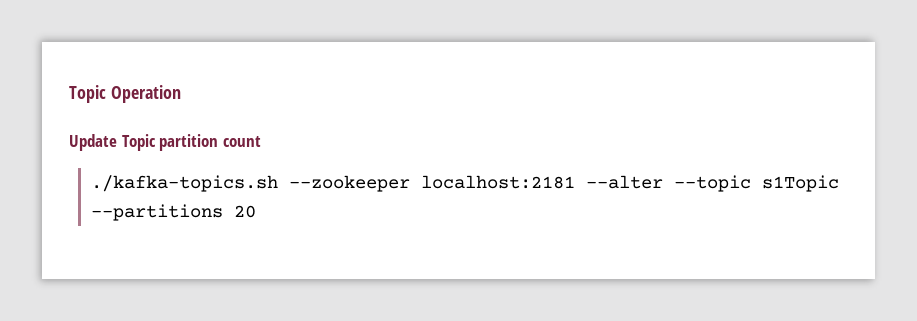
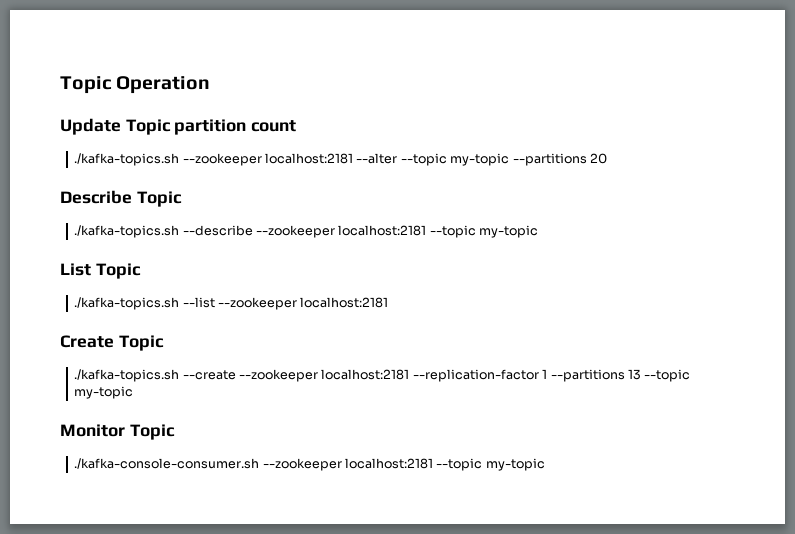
- ./kafka-topics.sh --zookeeper localhost:2181 --alter --topic s1Topic --partitions 20
+ ./kafka-topics.sh --zookeeper localhost:2181 --alter --topic my-topic --partitions 20
+ Describe Topic
+ ./kafka-topics.sh --describe --zookeeper localhost:2181 --topic my-topic
+ List Topic
+ ./kafka-topics.sh --list --zookeeper localhost:2181
+ Create Topic
+ ./kafka-topics.sh --create --zookeeper localhost:2181 --replication-factor 1 --partitions 13 --topic my-topic
+ Monitor Topic
+ ./kafka-console-consumer.sh --zookeeper localhost:2181 --topic my-topic

